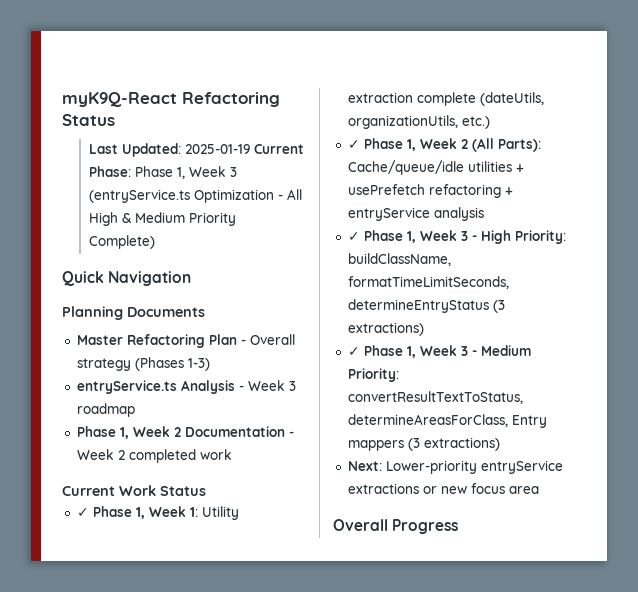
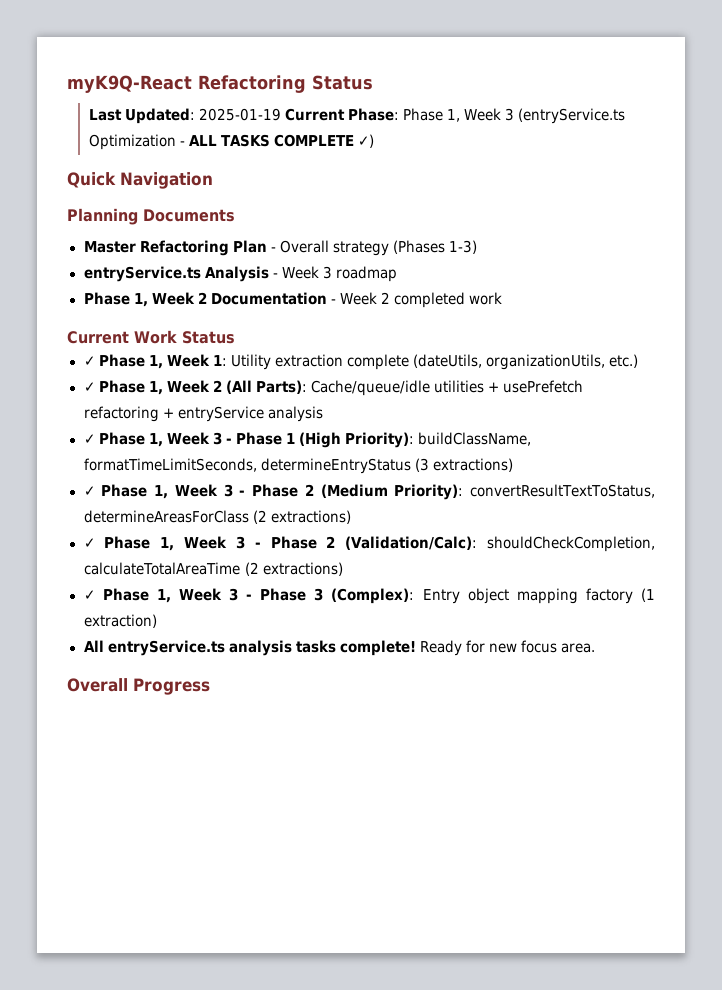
- Last Updated: 2025-01-19 Current Phase: Phase 1, Week 3 (entryService.ts Optimization - All High & Medium Priority Complete)
+ Last Updated: 2025-01-19 Current Phase: Phase 1, Week 3 (entryService.ts Optimization - ALL TASKS COMPLETE ✓)
- ✓ Phase 1, Week 3 - High Priority: buildClassName, formatTimeLimitSeconds, determineEntryStatus (3 extractions)
+ ✓ Phase 1, Week 3 - Phase 1 (High Priority): buildClassName, formatTimeLimitSeconds, determineEntryStatus (3 extractions)
- ✓ Phase 1, Week 3 - Medium Priority: convertResultTextToStatus, determineAreasForClass, Entry mappers (3 extractions)
- Next: Lower-priority entryService extractions or new focus area
+ ✓ Phase 1, Week 3 - Phase 2 (Medium Priority): convertResultTextToStatus, determineAreasForClass (2 extractions)
+ ✓ Phase 1, Week 3 - Phase 2 (Validation/Calc): shouldCheckCompletion, calculateTotalAreaTime (2 extractions)
+ ✓ Phase 1, Week 3 - Phase 3 (Complex): Entry object mapping factory (1 extraction)
+ All entryService.ts analysis tasks complete! Ready for new focus area.

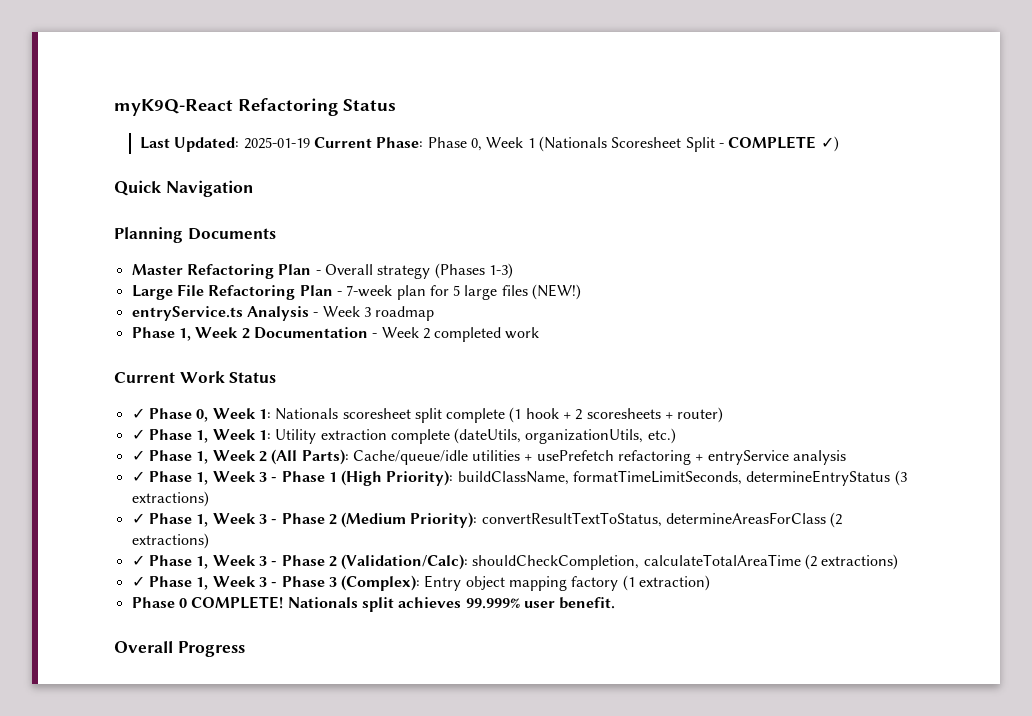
- Last Updated: 2025-01-19 Current Phase: Phase 1, Week 3 (entryService.ts Optimization - ALL TASKS COMPLETE ✓)
+ Last Updated: 2025-01-19 Current Phase: Phase 0, Week 1 (Nationals Scoresheet Split - COMPLETE ✓)
+ Large File Refactoring Plan - 7-week plan for 5 large files (NEW!)
+ ✓ Phase 0, Week 1: Nationals scoresheet split complete (1 hook + 2 scoresheets + router)
- All entryService.ts analysis tasks complete! Ready for new focus area.
+ Phase 0 COMPLETE! Nationals split achieves 99.999% user benefit.

